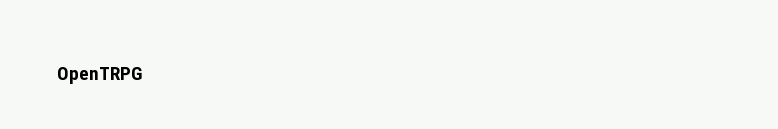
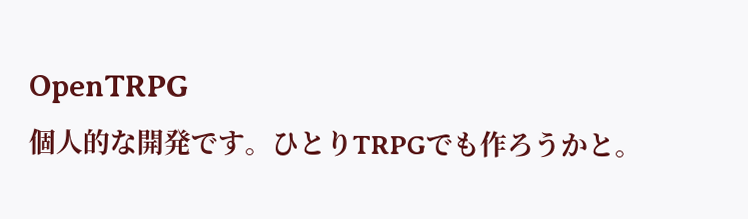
+ 個人的な開発です。ひとりTRPGでも作ろうかと。

